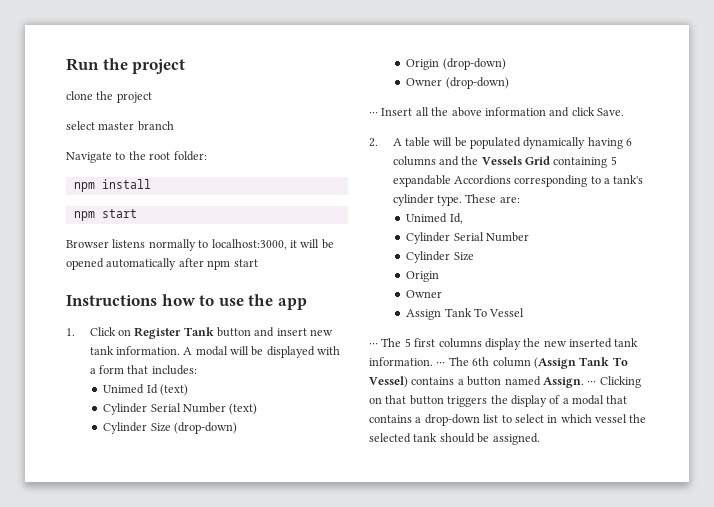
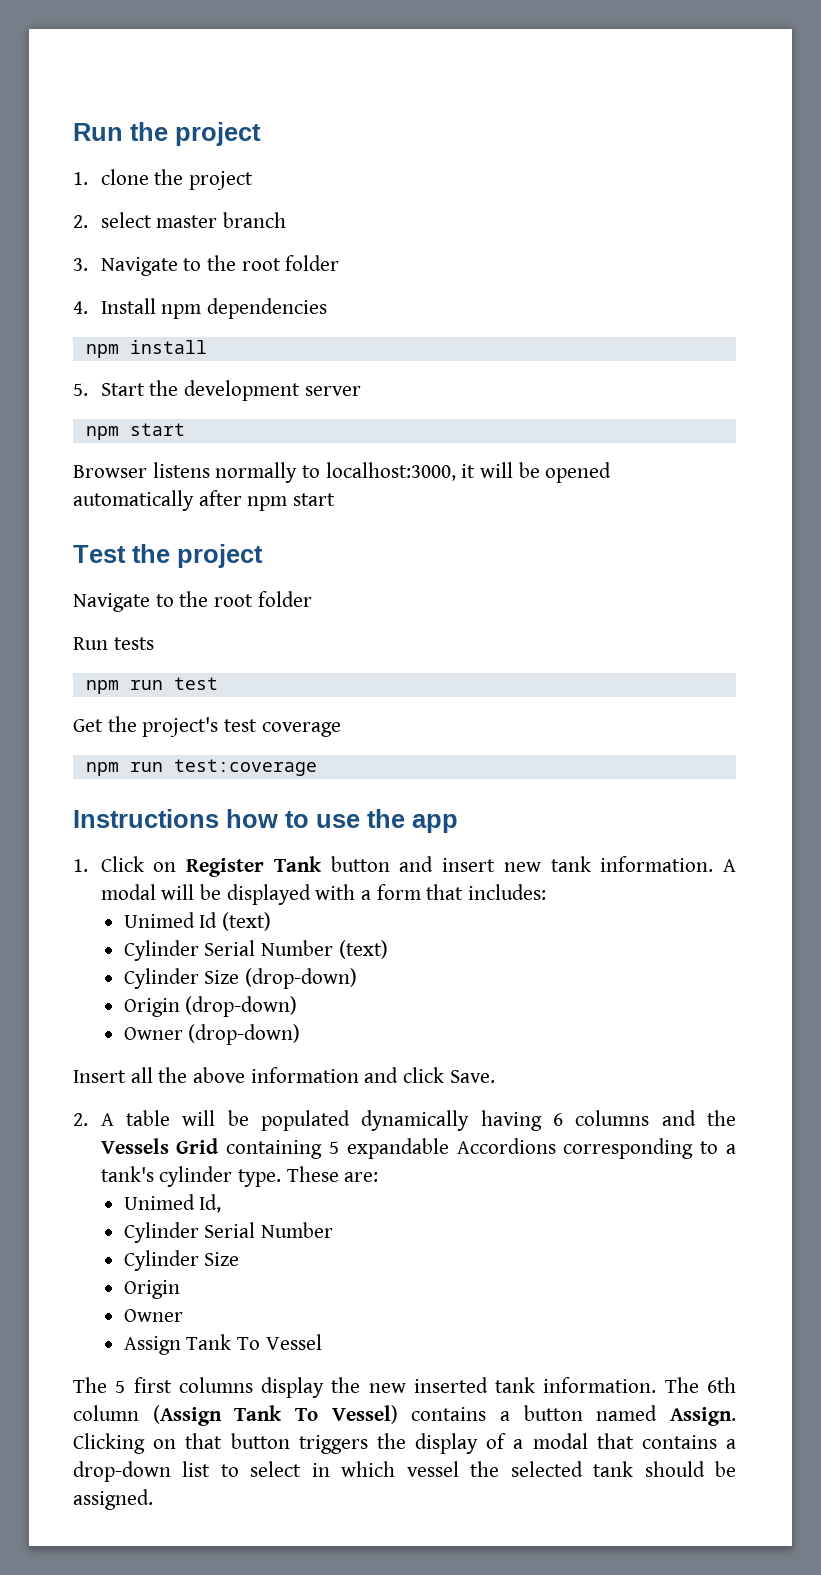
- clone the project
+ 1. clone the project
- select master branch
+ 2. select master branch
- Navigate to the root folder:
+ 3. Navigate to the root folder
+ 4. Install npm dependencies
  npm install
+ 5. Start the development server
+ Test the project
+ Navigate to the root folder
+ Run tests
+ npm run test
+ Get the project's test coverage
+ npm run test:coverage
- ⋅⋅⋅ Insert all the above information and click Save.
+ Insert all the above information and click Save.
- ⋅⋅⋅ The 5 first columns display the new inserted tank information.
+ The 5 first columns display the new inserted tank information.
- ⋅⋅⋅ The 6th column (Assign Tank To Vessel) contains a button named Assign.
+ The 6th column (Assign Tank To Vessel) contains a button named Assign.
- ⋅⋅⋅ Clicking on that button triggers the display of a modal that contains a drop-down list to select in which vessel the selected tank should be assigned.
+ Clicking on that button triggers the display of a modal that contains a drop-down list to select in which vessel the selected tank should be assigned.

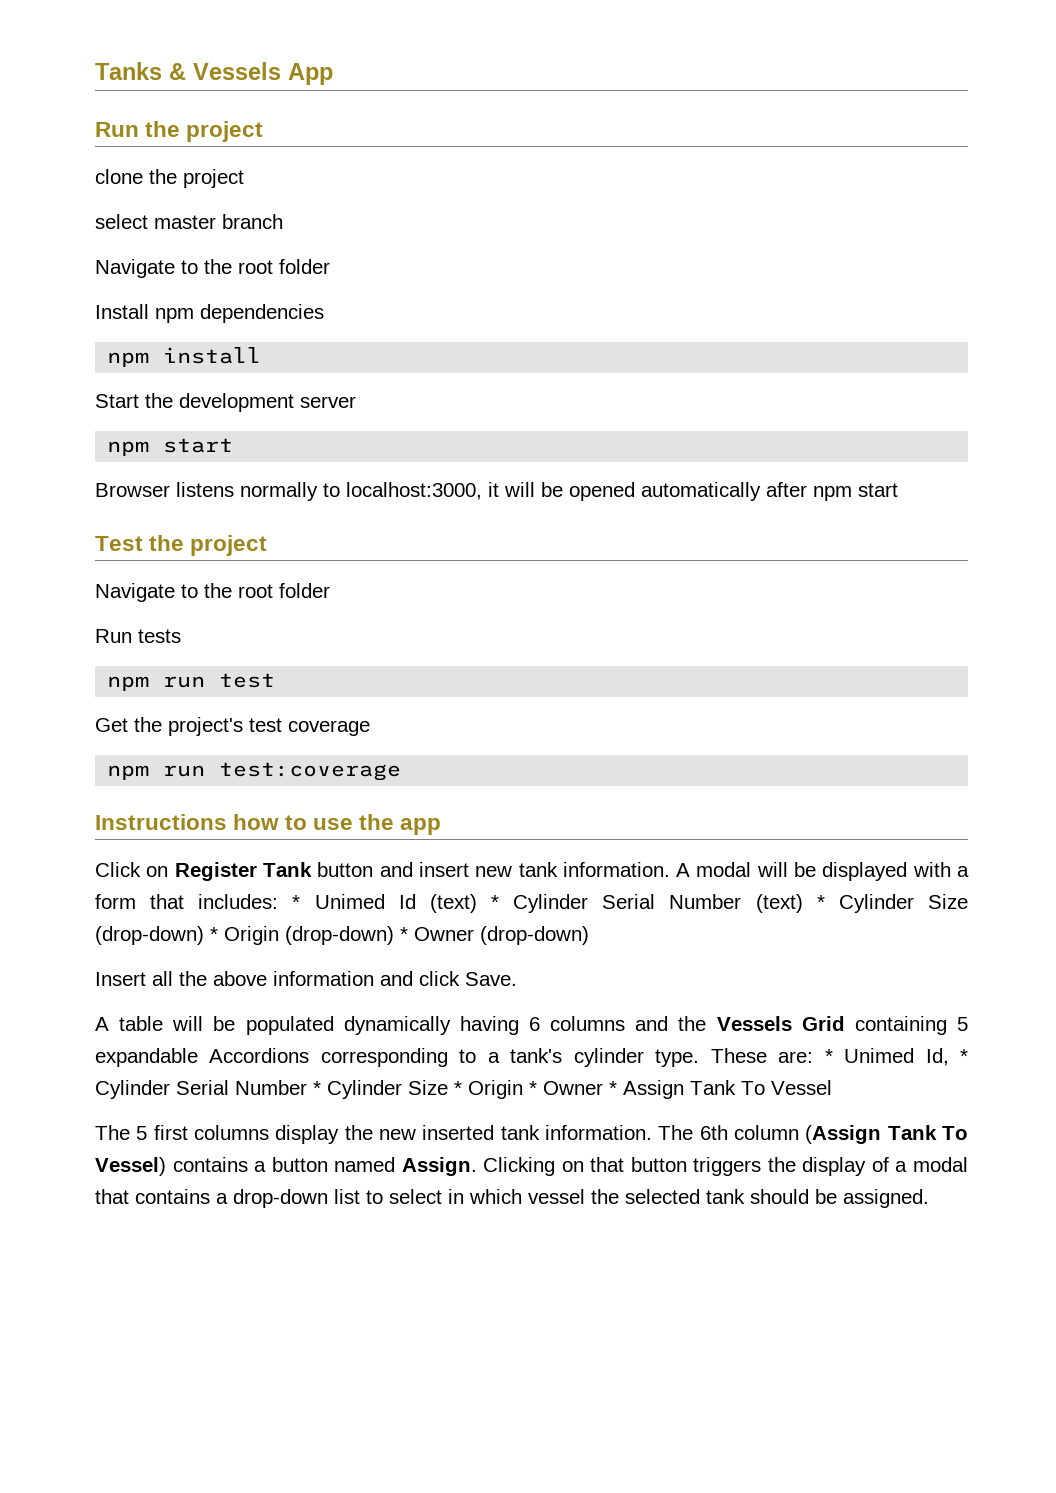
+ Tanks & Vessels App
- 1. clone the project
+ clone the project
- 2. select master branch
- 3. Navigate to the root folder
- 4. Install npm dependencies
+ select master branch
+ Navigate to the root folder
+ Install npm dependencies
- 5. Start the development server
+ Start the development server
- 1. Click on Register Tank button and insert new tank information.
+ Click on Register Tank button and insert new tank information.
- A modal will be displayed with a form that includes:
- Unimed Id (text)
- Cylinder Serial Number (text)
- Cylinder Size (drop-down)
- Origin (drop-down)
- Owner (drop-down)
+ A modal will be displayed with a form that includes: * Unimed Id (text) * Cylinder Serial Number (text) * Cylinder Size (drop-down) * Origin (drop-down) * Owner (drop-down)
- 2. A table will be populated dynamically having 6 columns and the Vessels Grid containing 5 expandable Accordions corresponding to a tank's cylinder type.
+ A table will be populated dynamically having 6 columns and the Vessels Grid containing 5 expandable Accordions corresponding to a tank's cylinder type.
- These are:
- Unimed Id,
- Cylinder Serial Number
- Cylinder Size
- Origin
- Owner
- Assign Tank To Vessel
+ These are: * Unimed Id, * Cylinder Serial Number * Cylinder Size * Origin * Owner * Assign Tank To Vessel

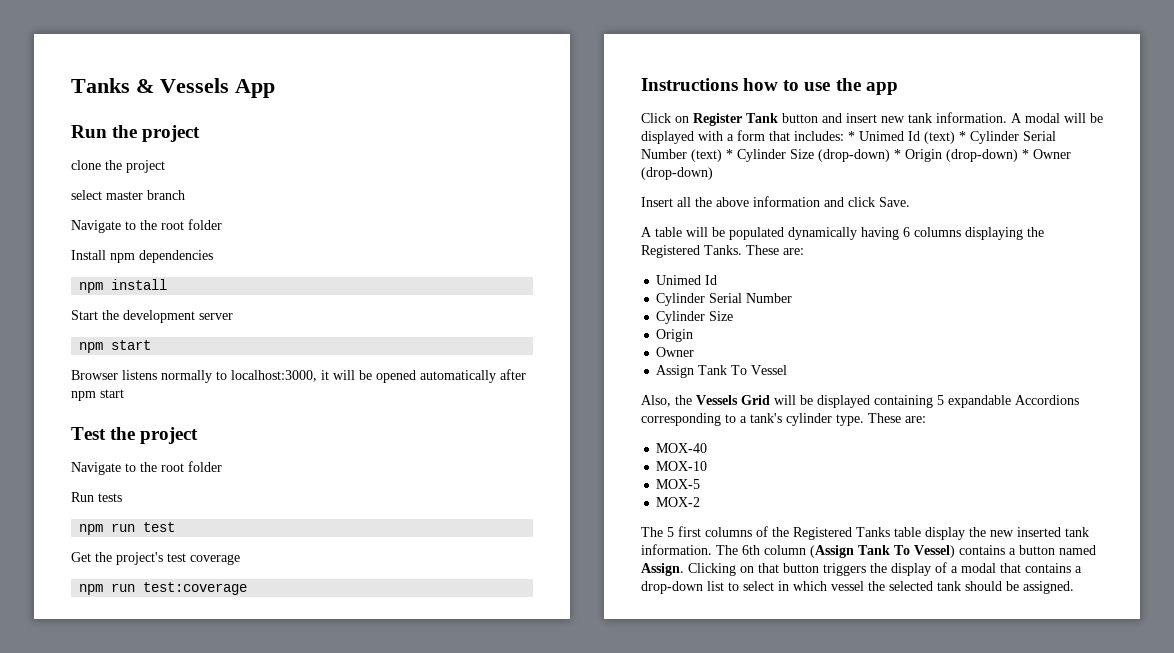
- A table will be populated dynamically having 6 columns and the Vessels Grid containing 5 expandable Accordions corresponding to a tank's cylinder type. These are: * Unimed Id, * Cylinder Serial Number * Cylinder Size * Origin * Owner * Assign Tank To Vessel
+ A table will be populated dynamically having 6 columns displaying the Registered Tanks. These are:
+ Unimed Id
+ Cylinder Serial Number
+ Cylinder Size
+ Origin
+ Owner
+ Assign Tank To Vessel
+ Also, the Vessels Grid will be displayed containing 5 expandable Accordions corresponding to a tank's cylinder type. These are:
+ MOX-40
+ MOX-10
+ MOX-5
+ MOX-2
- The 5 first columns display the new inserted tank information.
+ The 5 first columns of the Registered Tanks table display the new inserted tank information.

